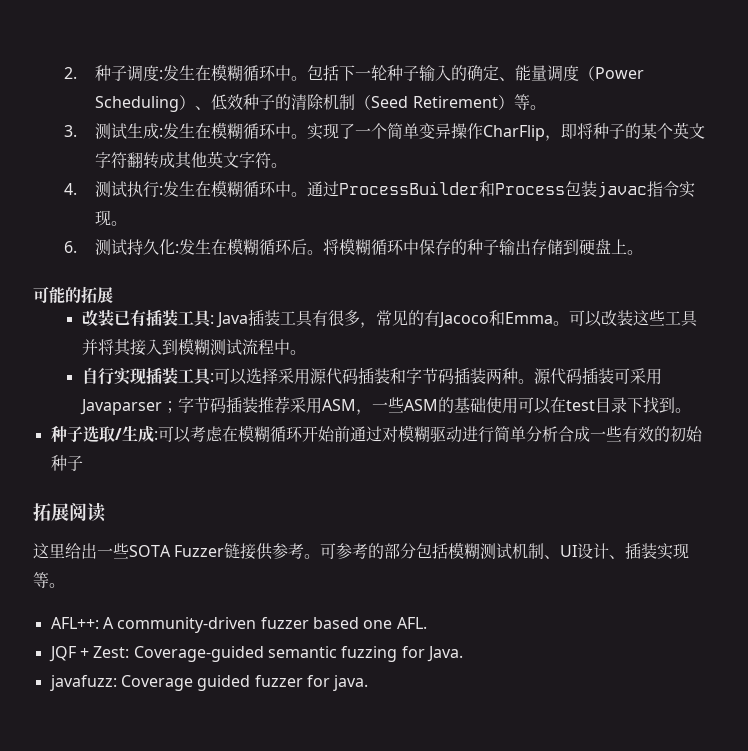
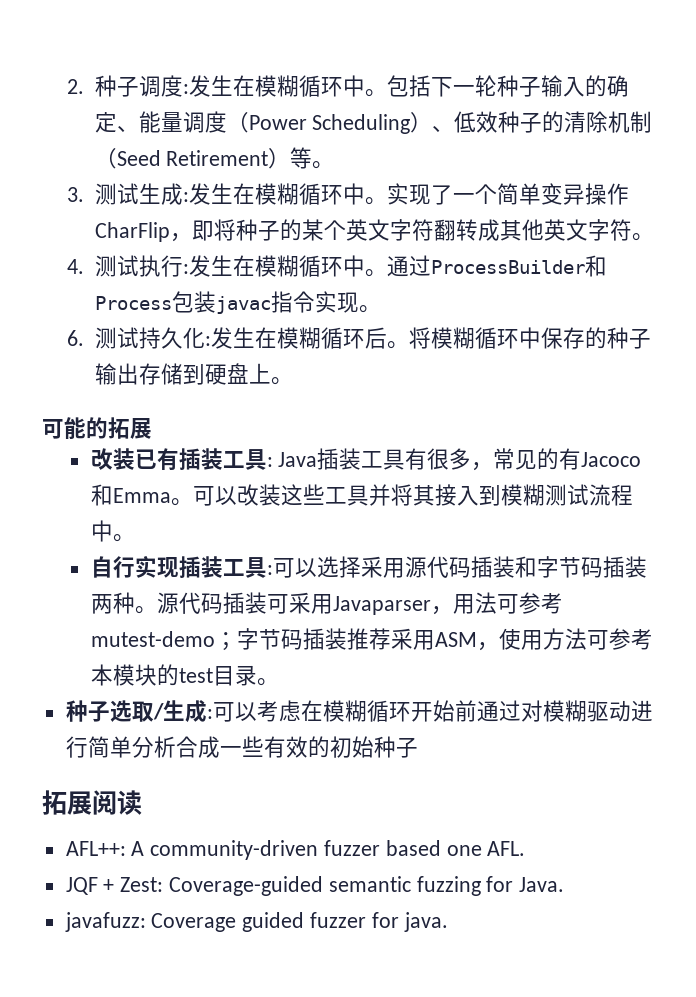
- 源代码插装可采用Javaparser；字节码插装推荐采用ASM，一些ASM的基础使用可以在test目录下找到。
+ 源代码插装可采用Javaparser，用法可参考mutest-demo；字节码插装推荐采用ASM，使用方法可参考本模块的test目录。
- 这里给出一些SOTA Fuzzer链接供参考。可参考的部分包括模糊测试机制、UI设计、插装实现等。

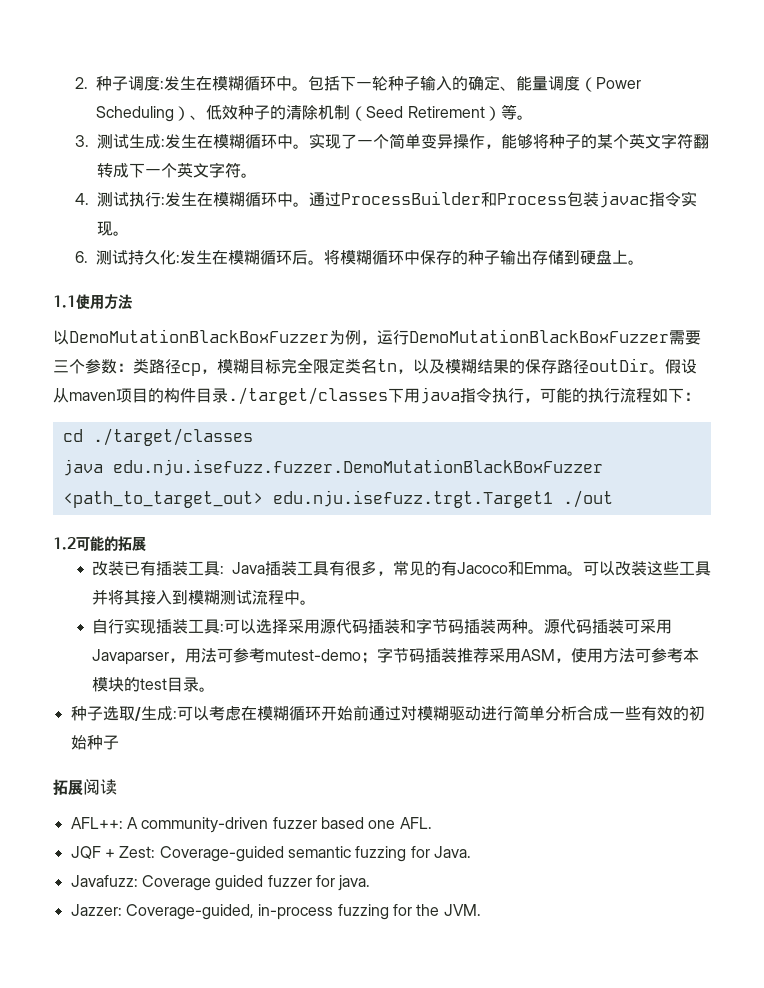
- 实现了一个简单变异操作CharFlip，即将种子的某个英文字符翻转成其他英文字符。
+ 实现了一个简单变异操作，能够将种子的某个英文字符翻转成下一个英文字符。
- 可能的拓展
+ 1.1使用方法
+ 以DemoMutationBlackBoxFuzzer为例，运行DemoMutationBlackBoxFuzzer需要三个参数：类路径cp，模糊目标完全限定类名tn，以及模糊结果的保存路径outDir。假设从maven项目的构件目录./target/classes下用java指令执行，可能的执行流程如下：
+ cd ./target/classes
+ java edu.nju.isefuzz.fuzzer.DemoMutationBlackBoxFuzzer <path_to_target_out> edu.nju.isefuzz.trgt.Target1 ./out
+ 1.2可能的拓展
- javafuzz: Coverage guided fuzzer for java.
+ Javafuzz: Coverage guided fuzzer for java.
+ Jazzer: Coverage-guided, in-process fuzzing for the JVM.

